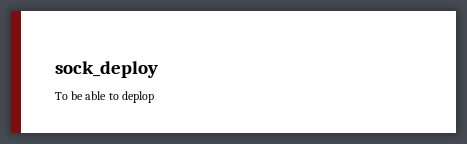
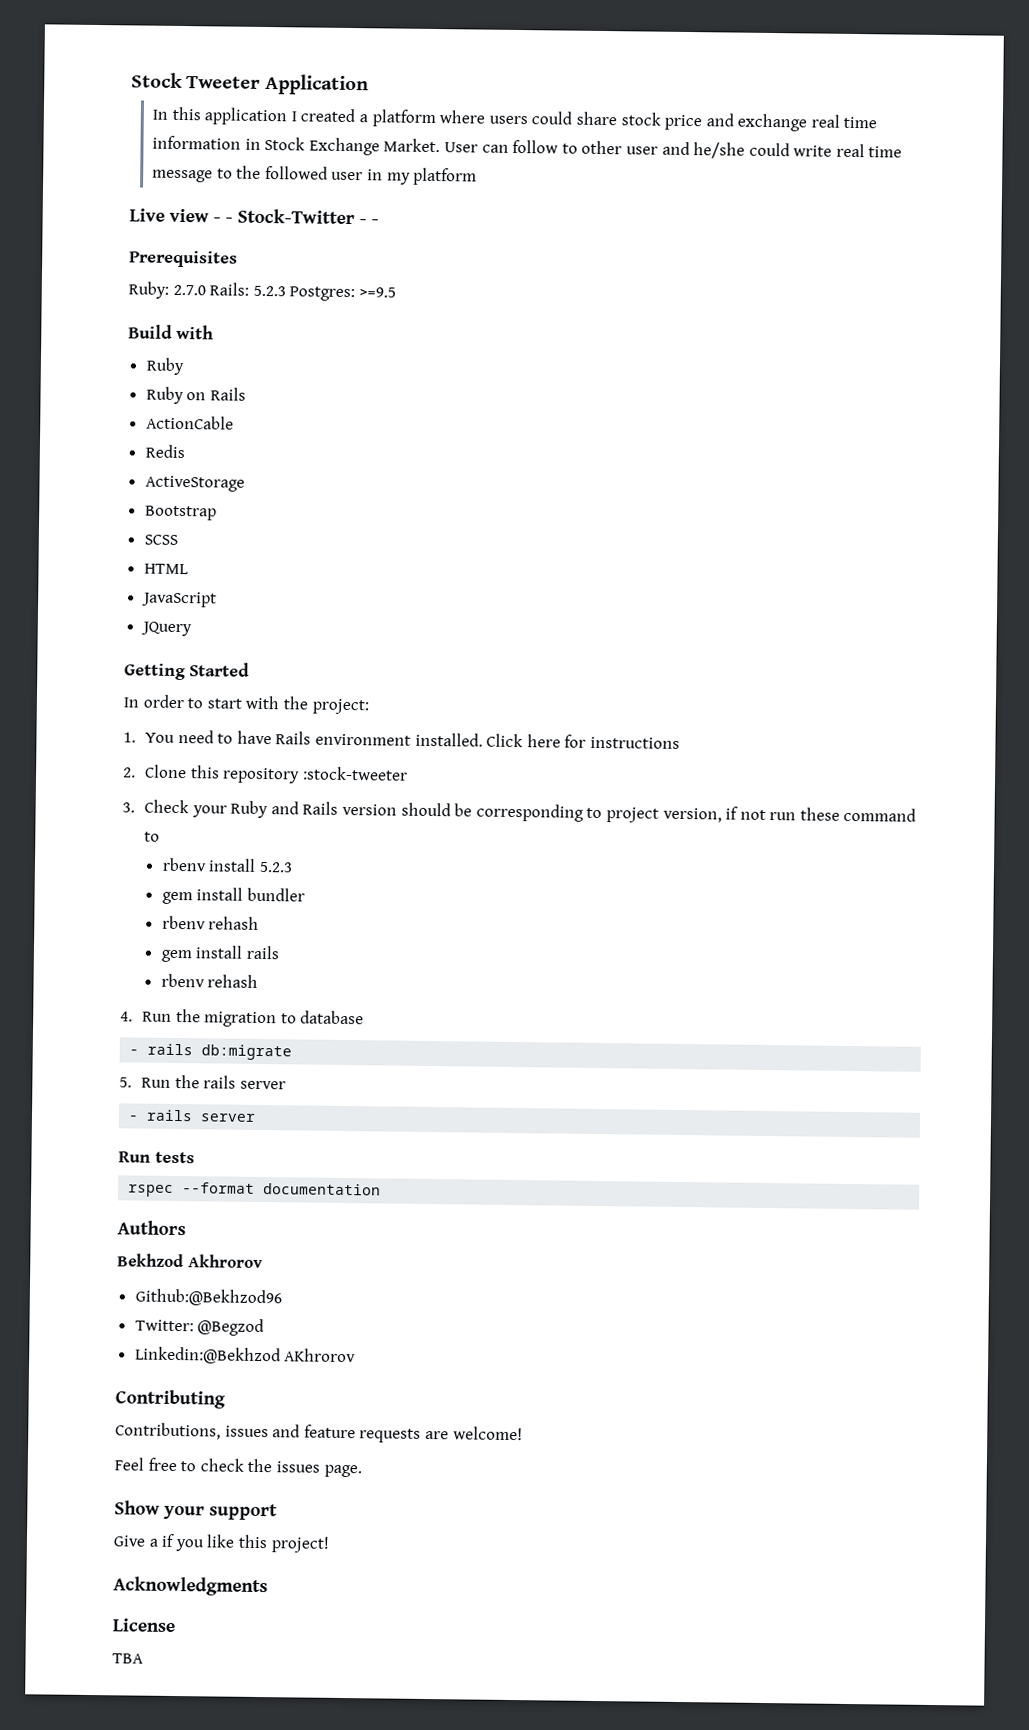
- sock_deploy
- To be able to deplop
+ Stock Tweeter Application
+ In this application I created a platform where users could share stock price and exchange real time information in Stock Exchange Market. User can follow to other user and he/she could write real time message to the followed user in my platform
+ Live view - - Stock-Twitter - -
+ Prerequisites
+ Ruby: 2.7.0 Rails: 5.2.3 Postgres: >=9.5
+ Build with
+ Ruby
+ Ruby on Rails
+ ActionCable
+ Redis
+ ActiveStorage
+ Bootstrap
+ SCSS
+ HTML
+ JavaScript
+ JQuery
+ Getting Started
+ In order to start with the project:
+ 1. You need to have Rails environment installed. Click here for instructions
+ 2. Clone this repository :stock-tweeter
+ 3. Check your Ruby and Rails version should be corresponding to project version, if not run these command to
+ rbenv install 5.2.3
+ gem install bundler
+ rbenv rehash
+ gem install rails
+ rbenv rehash
+ 4. Run the migration to database
+ - rails db:migrate
+ 5. Run the rails server
+ - rails server
+ Run tests
+ rspec --format documentation
+ Authors
+ Bekhzod Akhrorov
+ Github:@Bekhzod96
+ Twitter: @Begzod
+ Linkedin:@Bekhzod AKhrorov
+ Contributing
+ Contributions, issues and feature requests are welcome!
+ Feel free to check the issues page.
+ Show your support
+ Give a if you like this project!
+ Acknowledgments
+ License
+ TBA

